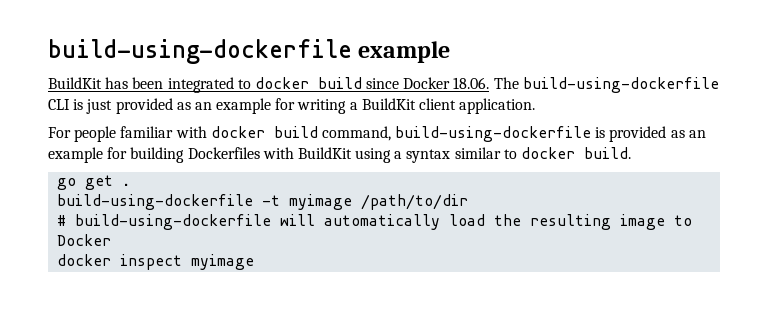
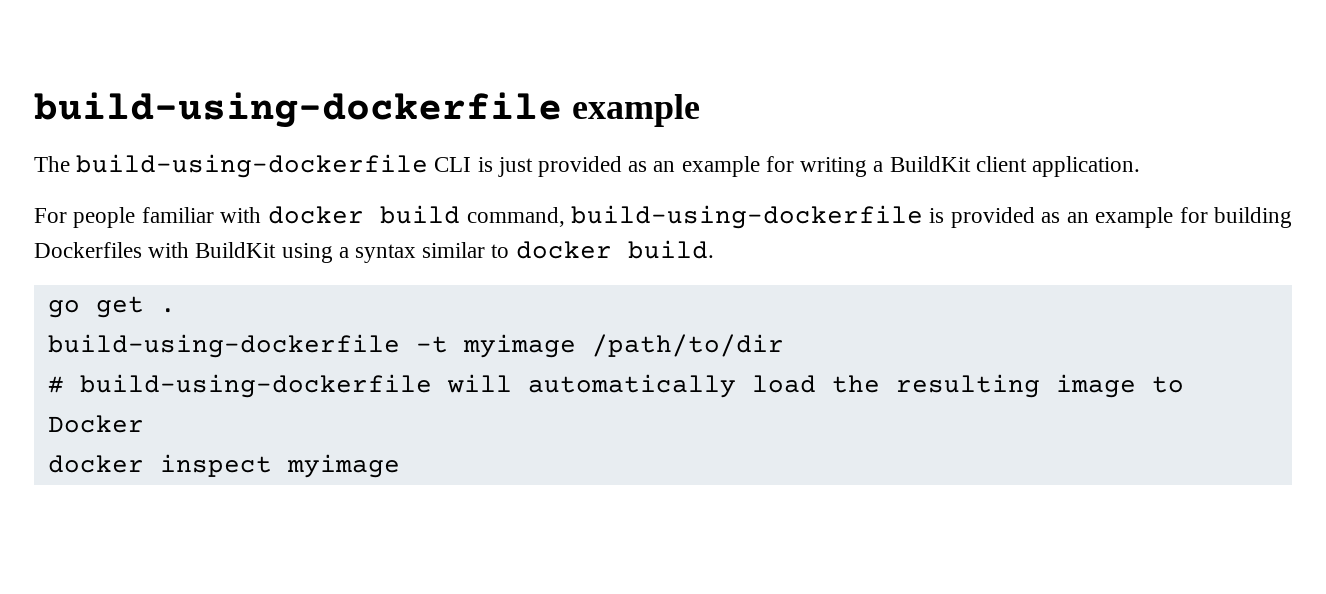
- BuildKit has been integrated to docker build since Docker 18.06. The build-using-dockerfile CLI is just provided as an example for writing a BuildKit client application.
+ The build-using-dockerfile CLI is just provided as an example for writing a BuildKit client application.

